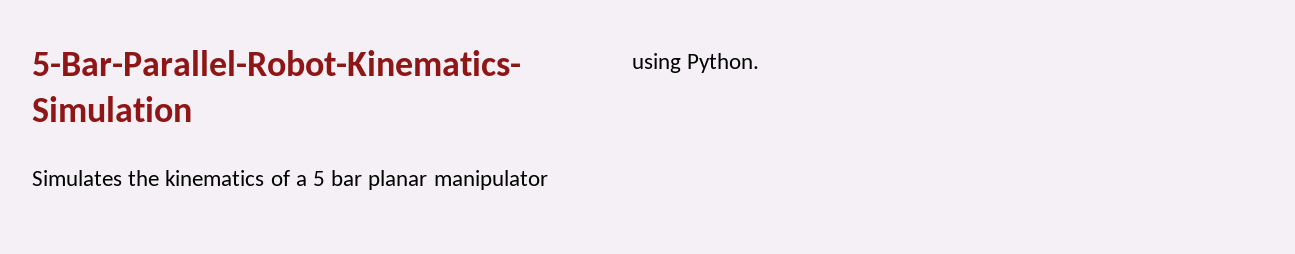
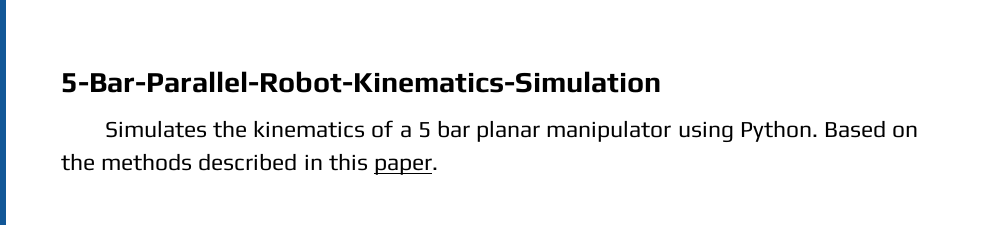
+ Based on the methods described in this paper.

